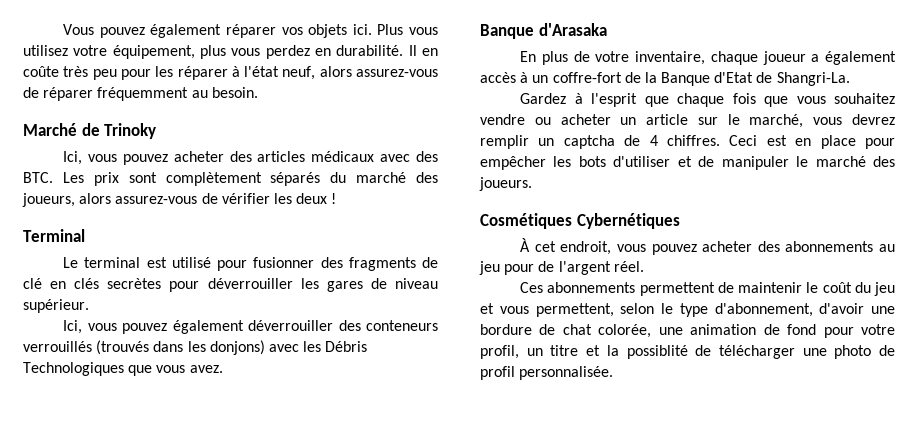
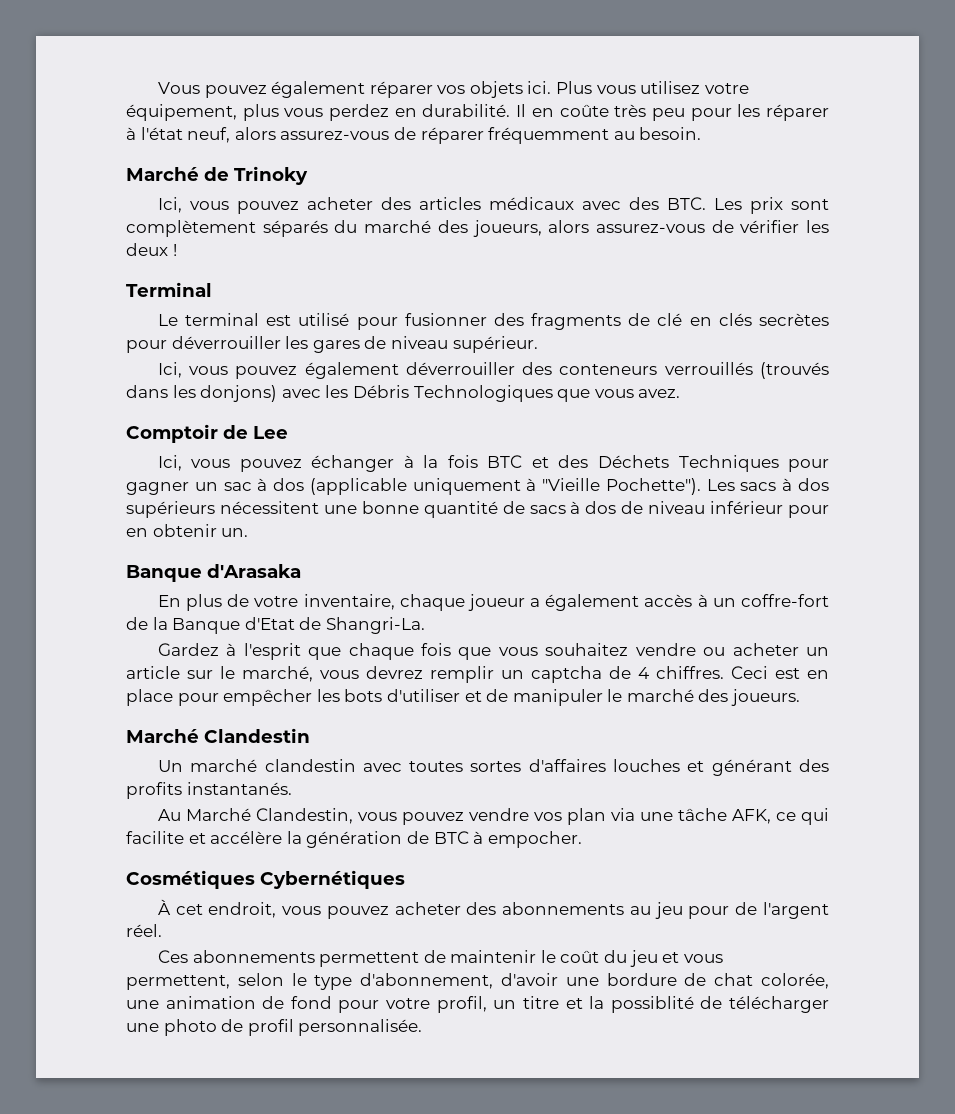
+ Comptoir de Lee
+ Ici, vous pouvez échanger à la fois BTC et des Déchets Techniques pour gagner un sac à dos (applicable uniquement à "Vieille Pochette"). Les sacs à dos supérieurs nécessitent une bonne quantité de sacs à dos de niveau inférieur pour en obtenir un.
+ Marché Clandestin
+ Un marché clandestin avec toutes sortes d'affaires louches et générant des profits instantanés.
+ Au Marché Clandestin, vous pouvez vendre vos plan via une tâche AFK, ce qui facilite et accélère la génération de BTC à empocher.

